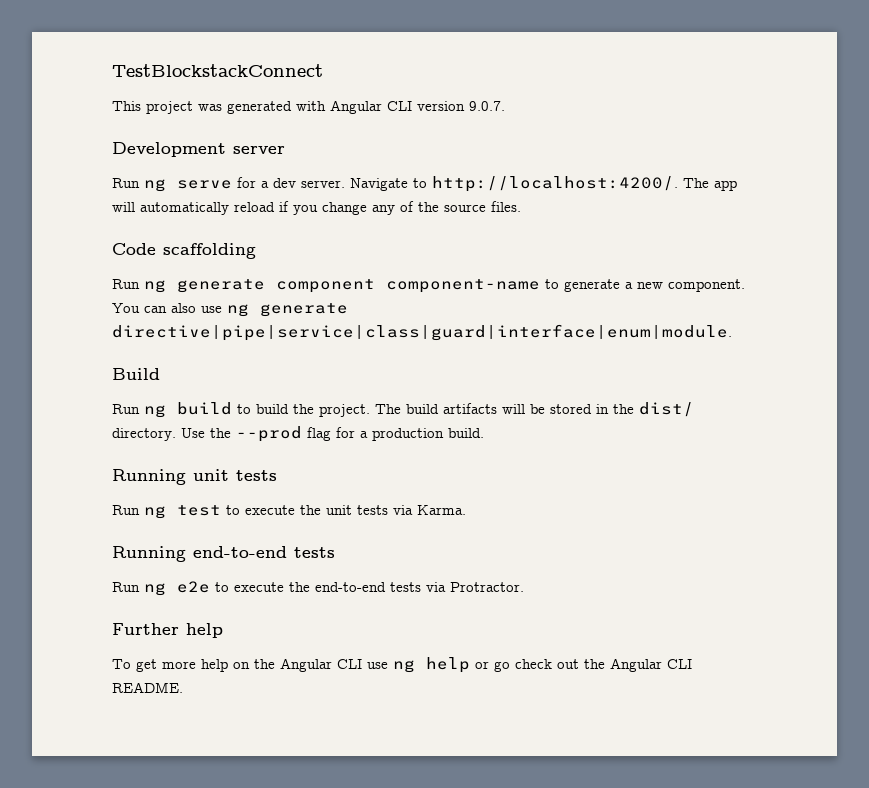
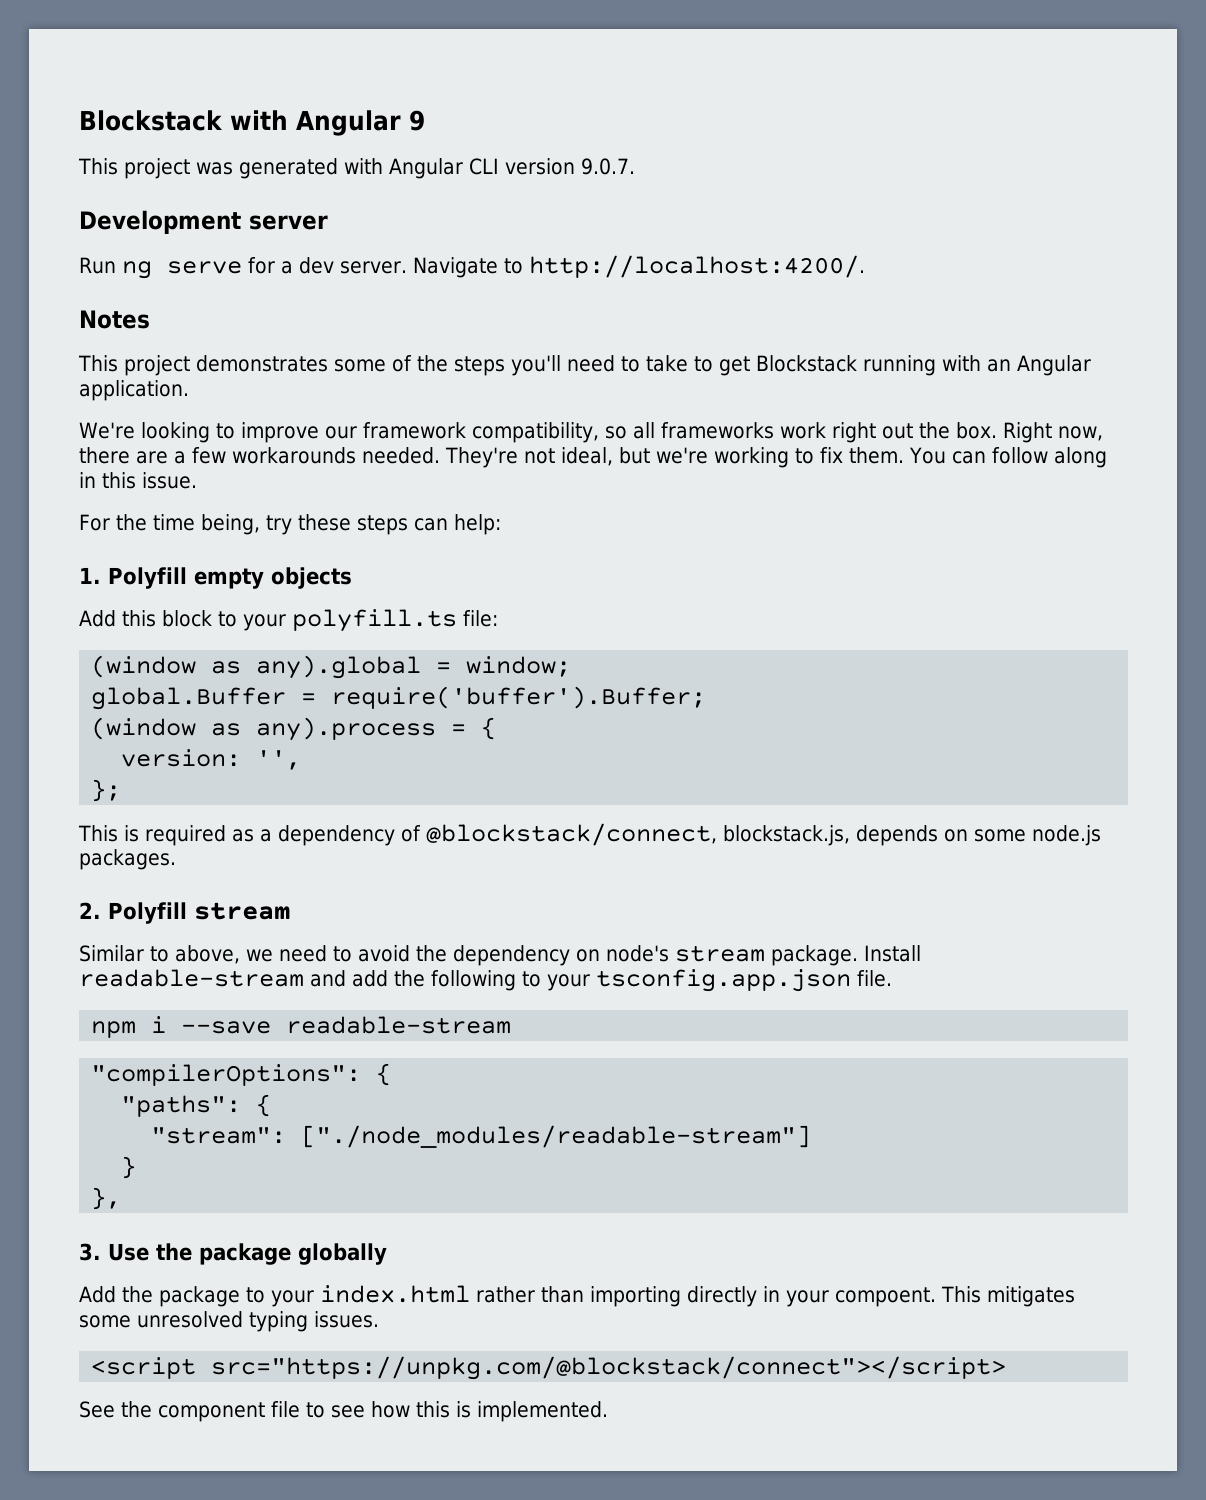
- TestBlockstackConnect
+ Blockstack with Angular 9
- Navigate to http://localhost:4200/. The app will automatically reload if you change any of the source files.
- Code scaffolding
- Run ng generate component component-name to generate a new component. You can also use ng generate directive|pipe|service|class|guard|interface|enum|module.
- Build
- Run ng build to build the project. The build artifacts will be stored in the dist/ directory. Use the --prod flag for a production build.
- Running unit tests
- Run ng test to execute the unit tests via Karma.
- Running end-to-end tests
- Run ng e2e to execute the end-to-end tests via Protractor.
- Further help
- To get more help on the Angular CLI use ng help or go check out the Angular CLI README.
+ Navigate to http://localhost:4200/.
+ Notes
+ This project demonstrates some of the steps you'll need to take to get Blockstack running with an Angular application.
+ We're looking to improve our framework compatibility, so all frameworks work right out the box. Right now, there are a few workarounds needed. They're not ideal, but we're working to fix them. You can follow along in this issue.
+ For the time being, try these steps can help:
+ 1. Polyfill empty objects
+ Add this block to your polyfill.ts file:
+ (window as any).global = window;
+ global.Buffer = require('buffer').Buffer;
+ (window as any).process = {
+ version: '',
+ };
+ This is required as a dependency of @blockstack/connect, blockstack.js, depends on some node.js packages.
+ 2. Polyfill stream
+ Similar to above, we need to avoid the dependency on node's stream package. Install readable-stream and add the following to your tsconfig.app.json file.
+ npm i --save readable-stream
+ "compilerOptions": {
+ "paths": {
+ "stream": ["./node_modules/readable-stream"]
+ }
+ },
+ 3. Use the package globally
+ Add the package to your index.html rather than importing directly in your compoent. This mitigates some unresolved typing issues.
+ <script src="https://unpkg.com/@blockstack/connect"></script>
+ See the component file to see how this is implemented.

